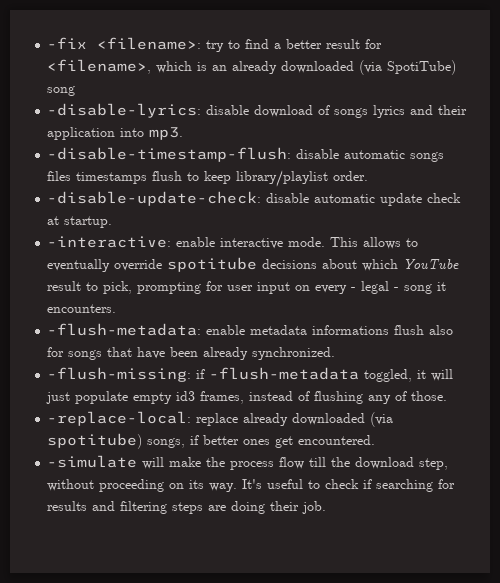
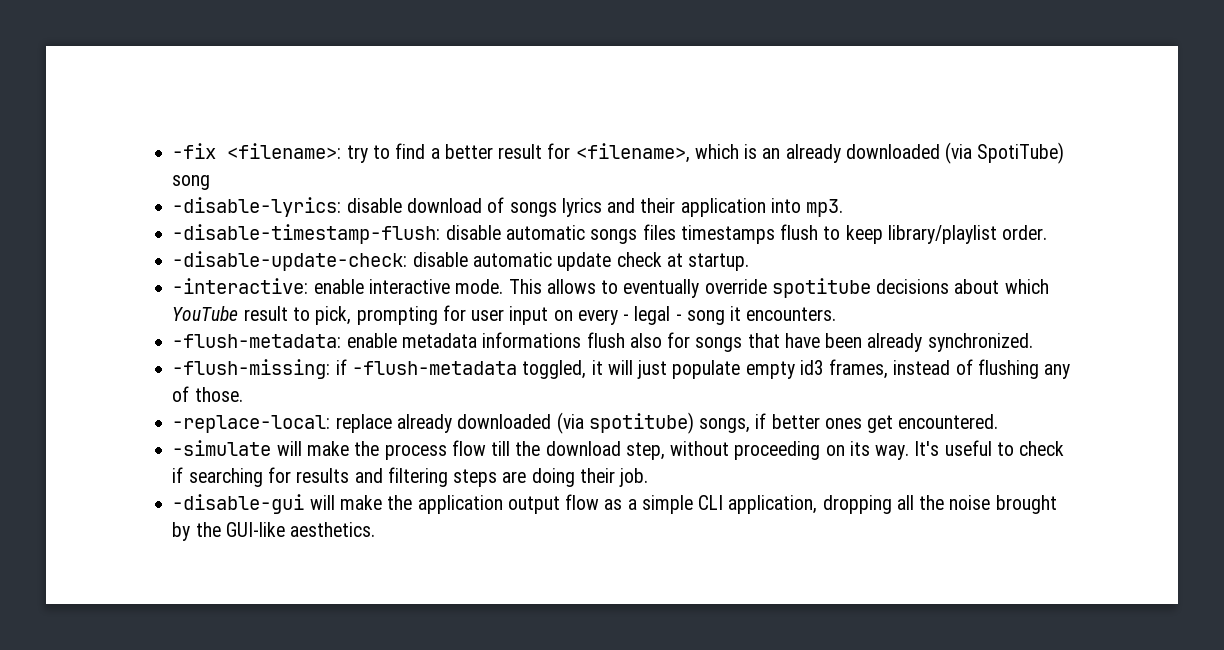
+ -disable-gui will make the application output flow as a simple CLI application, dropping all the noise brought by the GUI-like aesthetics.

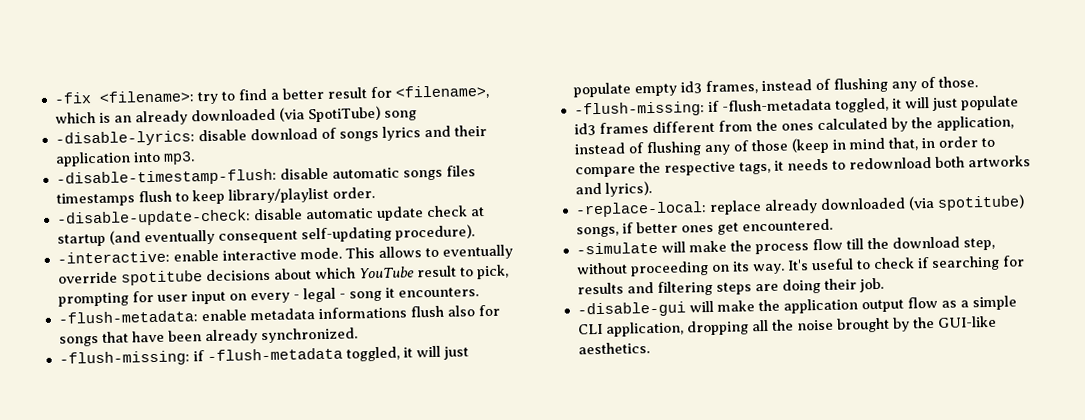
- -disable-update-check: disable automatic update check at startup.
+ -disable-update-check: disable automatic update check at startup (and eventually consequent self-updating procedure).
+ -flush-missing: if -flush-metadata toggled, it will just populate id3 frames different from the ones calculated by the application, instead of flushing any of those (keep in mind that, in order to compare the respective tags, it needs to redownload both artworks and lyrics).

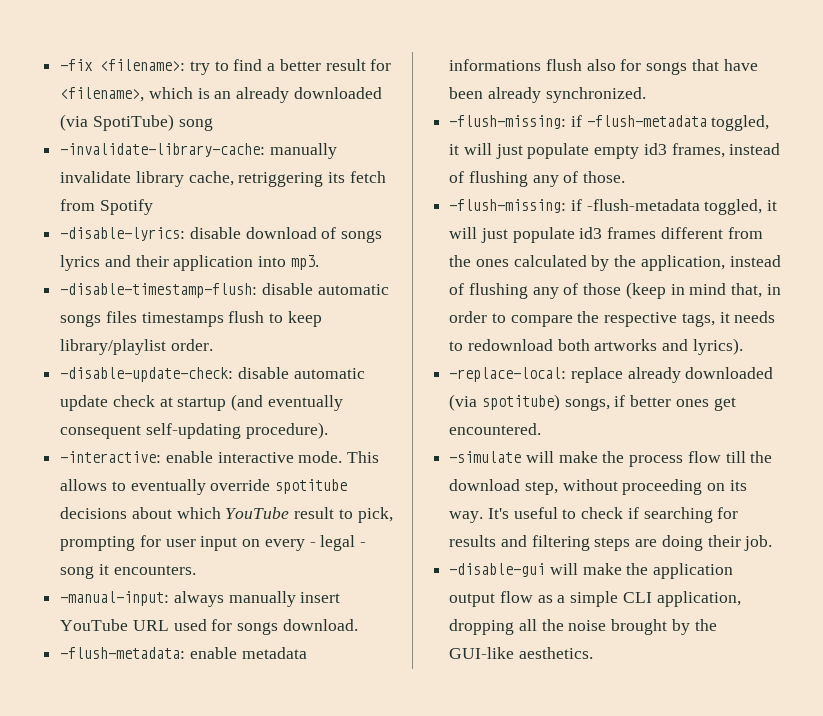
+ -invalidate-library-cache: manually invalidate library cache, retriggering its fetch from Spotify
+ -manual-input: always manually insert YouTube URL used for songs download.

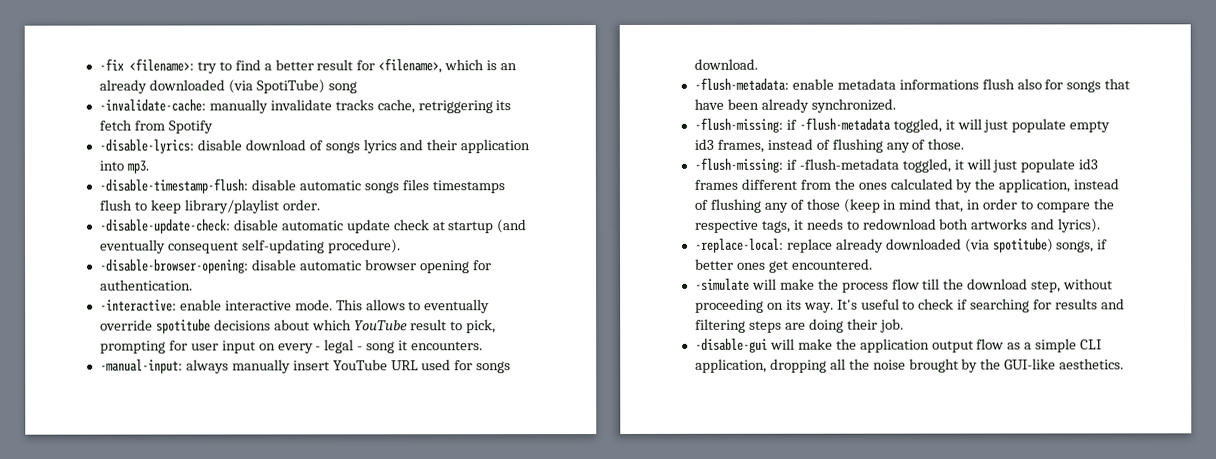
- -invalidate-library-cache: manually invalidate library cache, retriggering its fetch from Spotify
+ -invalidate-cache: manually invalidate tracks cache, retriggering its fetch from Spotify
+ -disable-browser-opening: disable automatic browser opening for authentication.

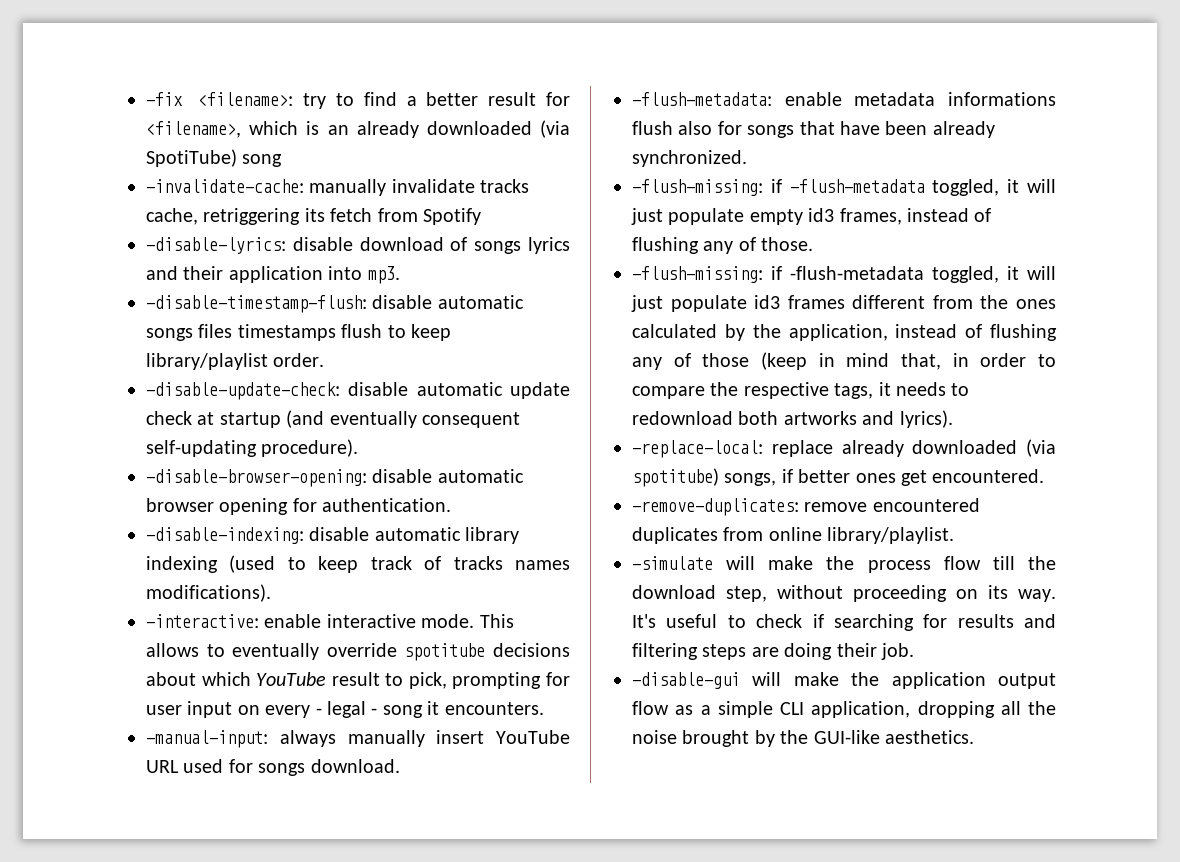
+ -disable-indexing: disable automatic library indexing (used to keep track of tracks names modifications).
+ -remove-duplicates: remove encountered duplicates from online library/playlist.

